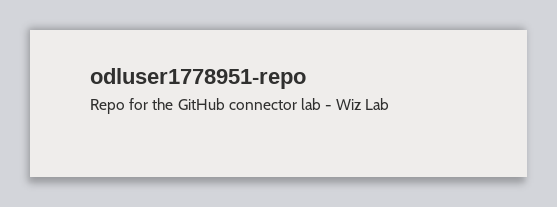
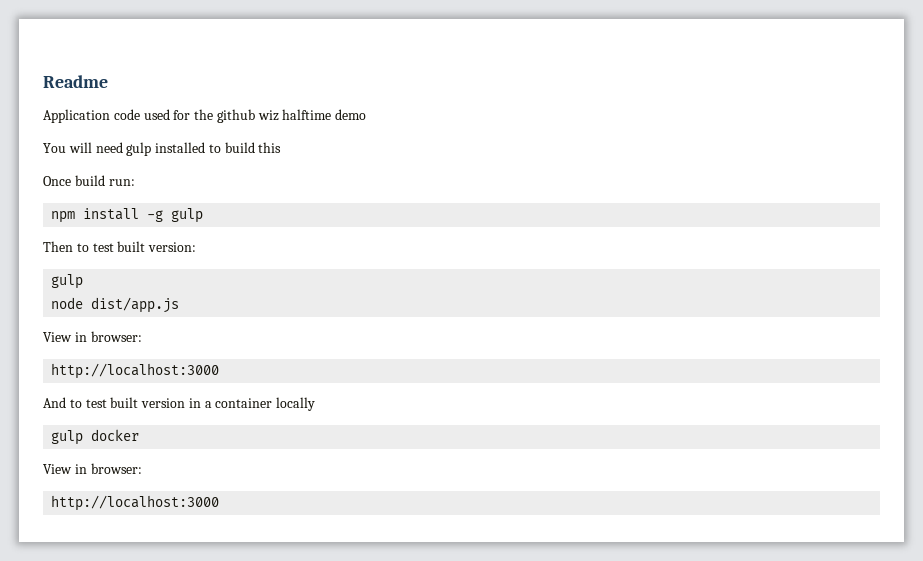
- odluser1778951-repo
- Repo for the GitHub connector lab - Wiz Lab
+ Readme
+ Application code used for the github wiz halftime demo
+ You will need gulp installed to build this
+ Once build run:
+ npm install -g gulp
+ Then to test built version:
+ gulp
+ node dist/app.js
+ View in browser:
+ http://localhost:3000
+ And to test built version in a container locally
+ gulp docker
+ View in browser:
+ http://localhost:3000

